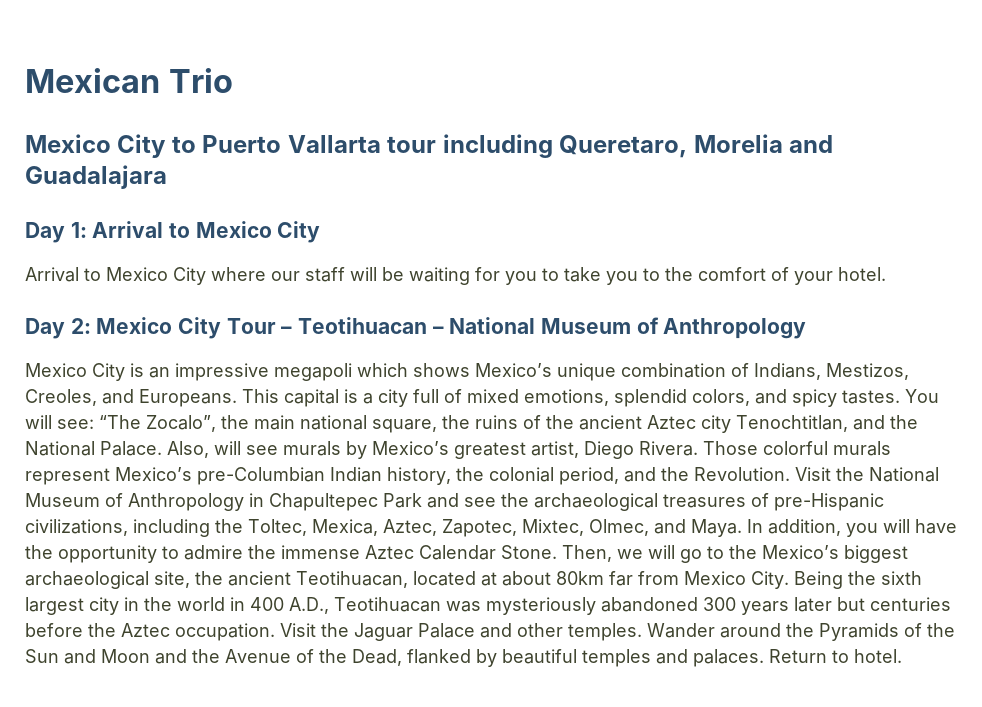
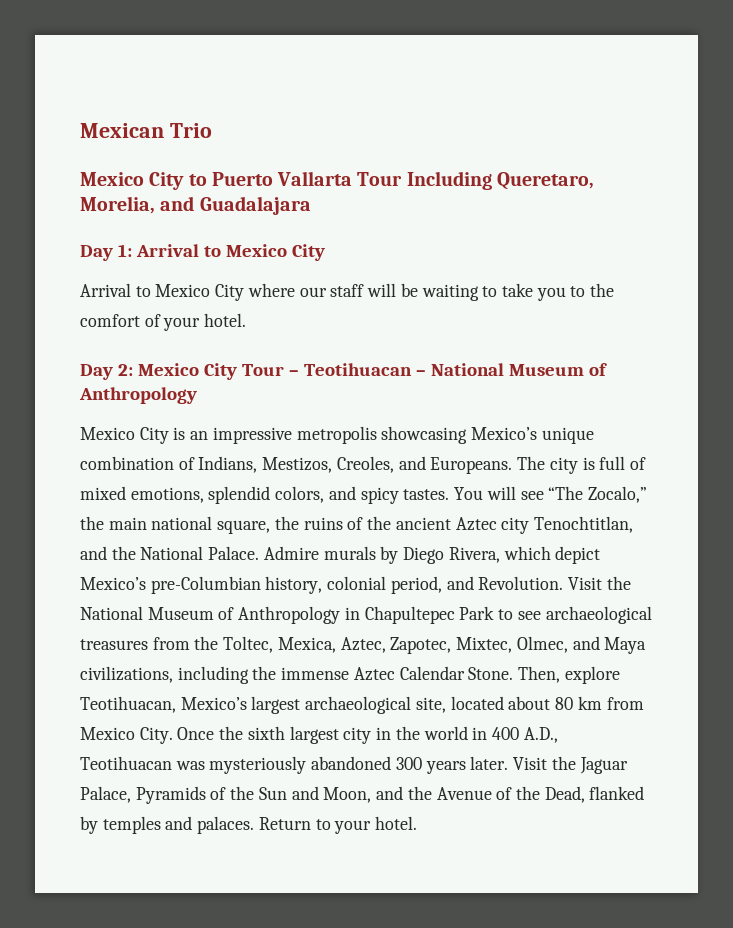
- Mexico City to Puerto Vallarta tour including Queretaro, Morelia and Guadalajara
+ Mexico City to Puerto Vallarta Tour Including Queretaro, Morelia, and Guadalajara
- Arrival to Mexico City where our staff will be waiting for you to take you to the comfort of your hotel.
+ Arrival to Mexico City where our staff will be waiting to take you to the comfort of your hotel.
- Mexico City is an impressive megapoli which shows Mexico’s unique combination of Indians, Mestizos, Creoles, and Europeans.
+ Mexico City is an impressive metropolis showcasing Mexico’s unique combination of Indians, Mestizos, Creoles, and Europeans.
- This capital is a city full of mixed emotions, splendid colors, and spicy tastes.
+ The city is full of mixed emotions, splendid colors, and spicy tastes.
- You will see: “The Zocalo”, the main national square, the ruins of the ancient Aztec city Tenochtitlan, and the National Palace.
+ You will see “The Zocalo,” the main national square, the ruins of the ancient Aztec city Tenochtitlan, and the National Palace.
- Also, will see murals by Mexico’s greatest artist, Diego Rivera. Those colorful murals represent Mexico’s pre-Columbian Indian history, the colonial period, and the Revolution.
+ Admire murals by Diego Rivera, which depict Mexico’s pre-Columbian history, colonial period, and Revolution.
- Visit the National Museum of Anthropology in Chapultepec Park and see the archaeological treasures of pre-Hispanic civilizations, including the Toltec, Mexica, Aztec, Zapotec, Mixtec, Olmec, and Maya. In addition, you will have the opportunity to admire the immense Aztec Calendar Stone.
+ Visit the National Museum of Anthropology in Chapultepec Park to see archaeological treasures from the Toltec, Mexica, Aztec, Zapotec, Mixtec, Olmec, and Maya civilizations, including the immense Aztec Calendar Stone.
- Then, we will go to the Mexico’s biggest archaeological site, the ancient Teotihuacan, located at about 80km far from Mexico City.
+ Then, explore Teotihuacan, Mexico’s largest archaeological site, located about 80 km from Mexico City.
- Being the sixth largest city in the world in 400 A.D., Teotihuacan was mysteriously abandoned 300 years later but centuries before the Aztec occupation. Visit the Jaguar Palace and other temples. Wander around the Pyramids of the Sun and Moon and the Avenue of the Dead, flanked by beautiful temples and palaces.
+ Once the sixth largest city in the world in 400 A.D., Teotihuacan was mysteriously abandoned 300 years later. Visit the Jaguar Palace, Pyramids of the Sun and Moon, and the Avenue of the Dead, flanked by temples and palaces.
- Return to hotel.
+ Return to your hotel.

